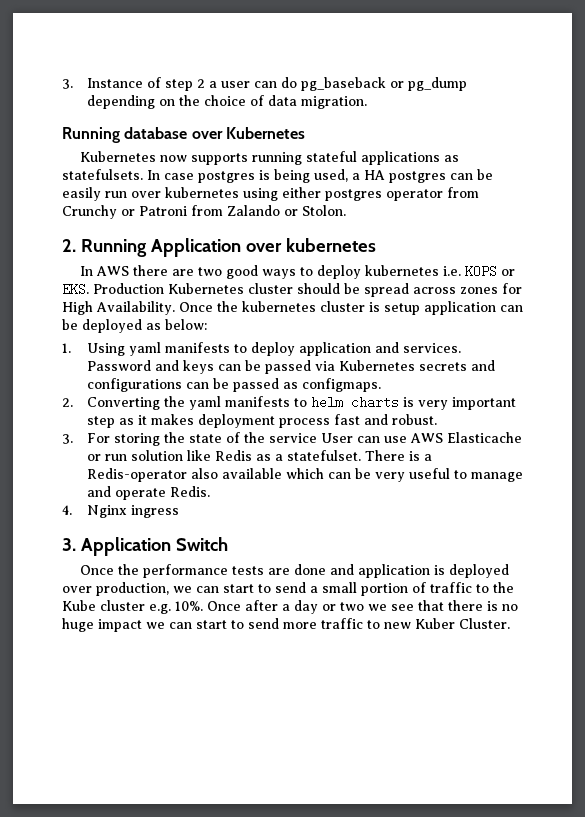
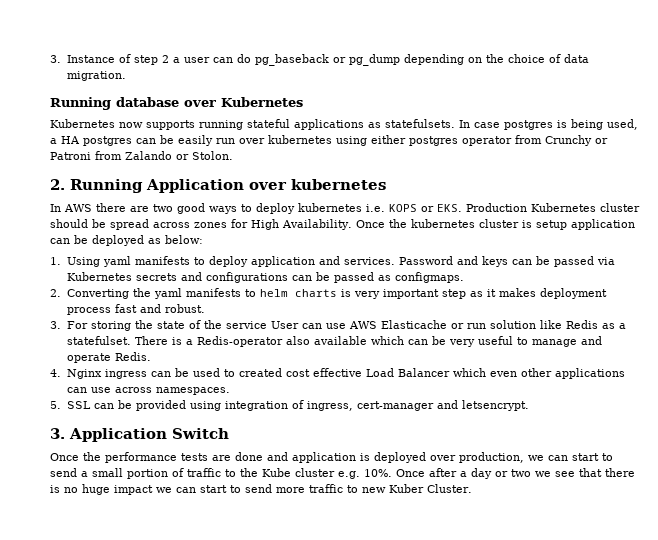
- 4. Nginx ingress
+ 4. Nginx ingress can be used to created cost effective Load Balancer which even other applications can use across namespaces.
+ 5. SSL can be provided using integration of ingress, cert-manager and letsencrypt.

